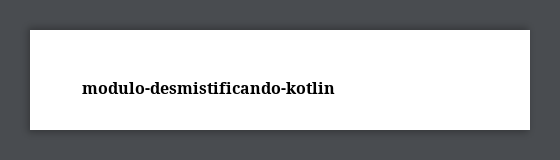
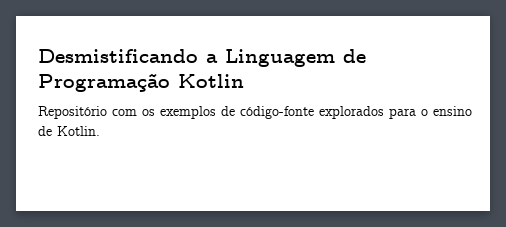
- modulo-desmistificando-kotlin
+ Desmistificando a Linguagem de Programação Kotlin
+ Repositório com os exemplos de código-fonte explorados para o ensino de Kotlin.

